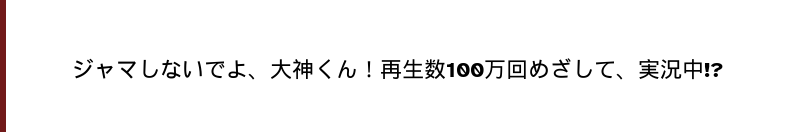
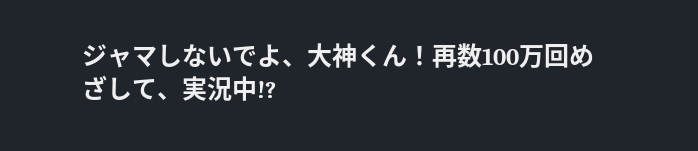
- 再生数100万回めざして、実況中!?
+ 再数100万回めざして、実況中!?

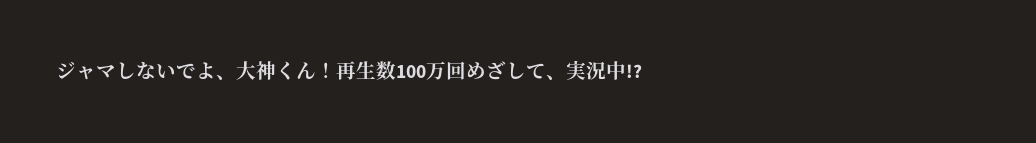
- 再数100万回めざして、実況中!?
+ 再生数100万回めざして、実況中!?

